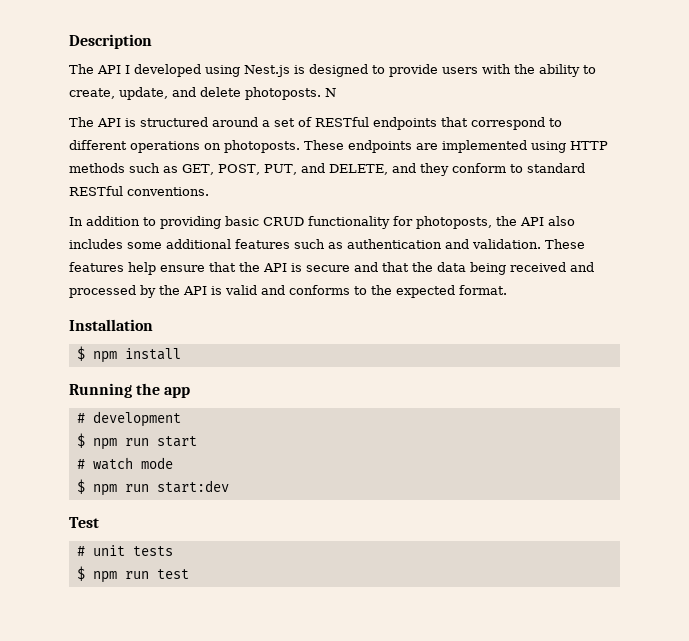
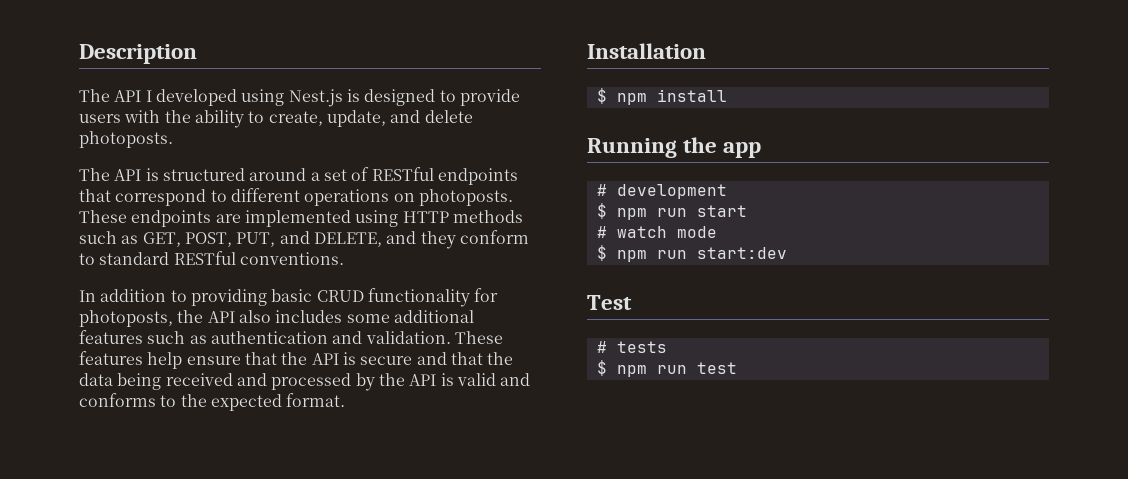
- N
- # unit tests
+ # tests

